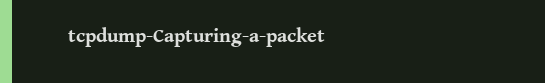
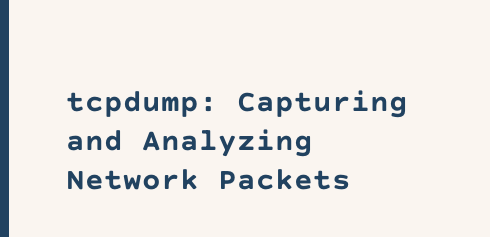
- tcpdump-Capturing-a-packet
+ tcpdump: Capturing and Analyzing Network Packets

